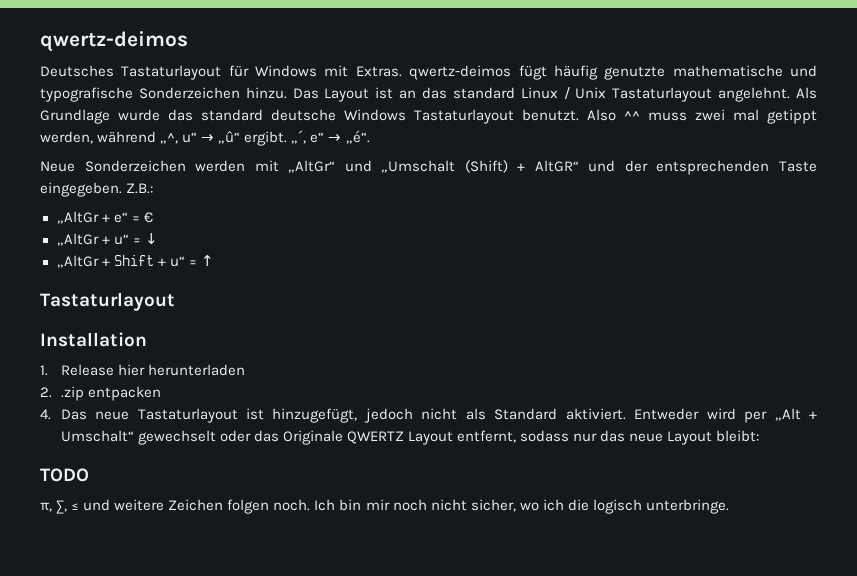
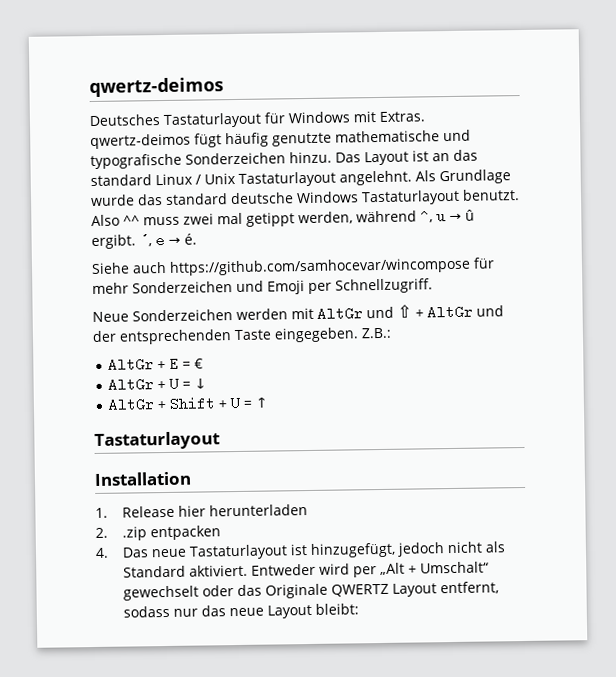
- Also ^^ muss zwei mal getippt werden, während „^, u“ → „û“ ergibt. „´, e“ → „é“.
- Neue Sonderzeichen werden mit „AltGr“ und „Umschalt (Shift) + AltGR“ und der entsprechenden Taste eingegeben.
+ Also ^^ muss zwei mal getippt werden, während ^, u → û ergibt. ´, e → é.
+ Siehe auch https://github.com/samhocevar/wincompose für mehr Sonderzeichen und Emoji per Schnellzugriff.
+ Neue Sonderzeichen werden mit AltGr und ⇧ + AltGr und der entsprechenden Taste eingegeben.
- „AltGr + e“ = €
+ AltGr + E = €
- „AltGr + u“ = ↓
+ AltGr + U = ↓
- „AltGr + Shift + u“ = ↑
+ AltGr + Shift + U = ↑
- TODO
- π, ∑, ≤ und weitere Zeichen folgen noch. Ich bin mir noch nicht sicher, wo ich die logisch unterbringe.

